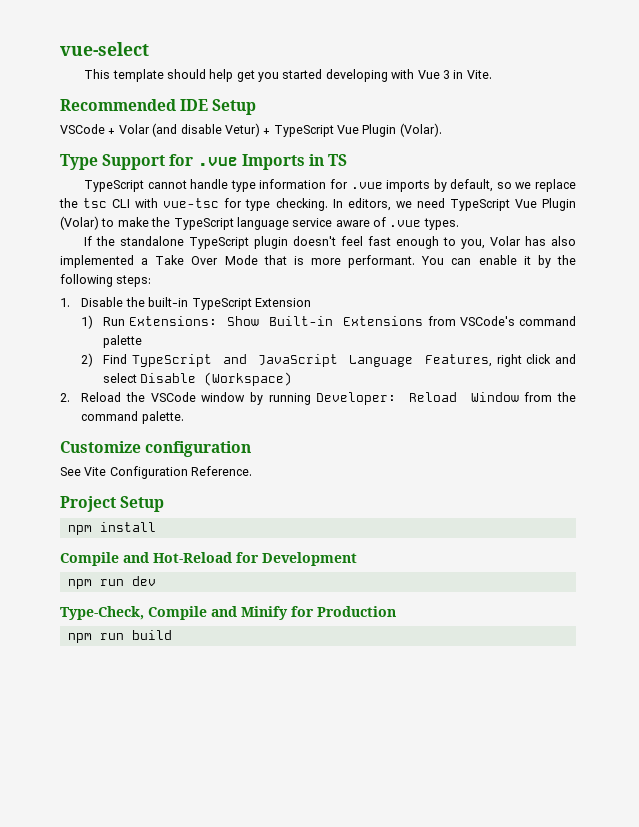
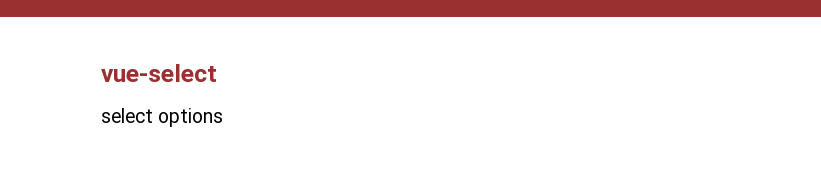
- This template should help get you started developing with Vue 3 in Vite.
- Recommended IDE Setup
- VSCode + Volar (and disable Vetur) + TypeScript Vue Plugin (Volar).
- Type Support for .vue Imports in TS
- TypeScript cannot handle type information for .vue imports by default, so we replace the tsc CLI with vue-tsc for type checking. In editors, we need TypeScript Vue Plugin (Volar) to make the TypeScript language service aware of .vue types.
- If the standalone TypeScript plugin doesn't feel fast enough to you, Volar has also implemented a Take Over Mode that is more performant. You can enable it by the following steps:
- 1. Disable the built-in TypeScript Extension
- 1) Run Extensions: Show Built-in Extensions from VSCode's command palette
- 2) Find TypeScript and JavaScript Language Features, right click and select Disable (Workspace)
- 2. Reload the VSCode window by running Developer: Reload Window from the command palette.
- Customize configuration
- See Vite Configuration Reference.
- Project Setup
- npm install
- Compile and Hot-Reload for Development
- npm run dev
- Type-Check, Compile and Minify for Production
- npm run build
+ select options

